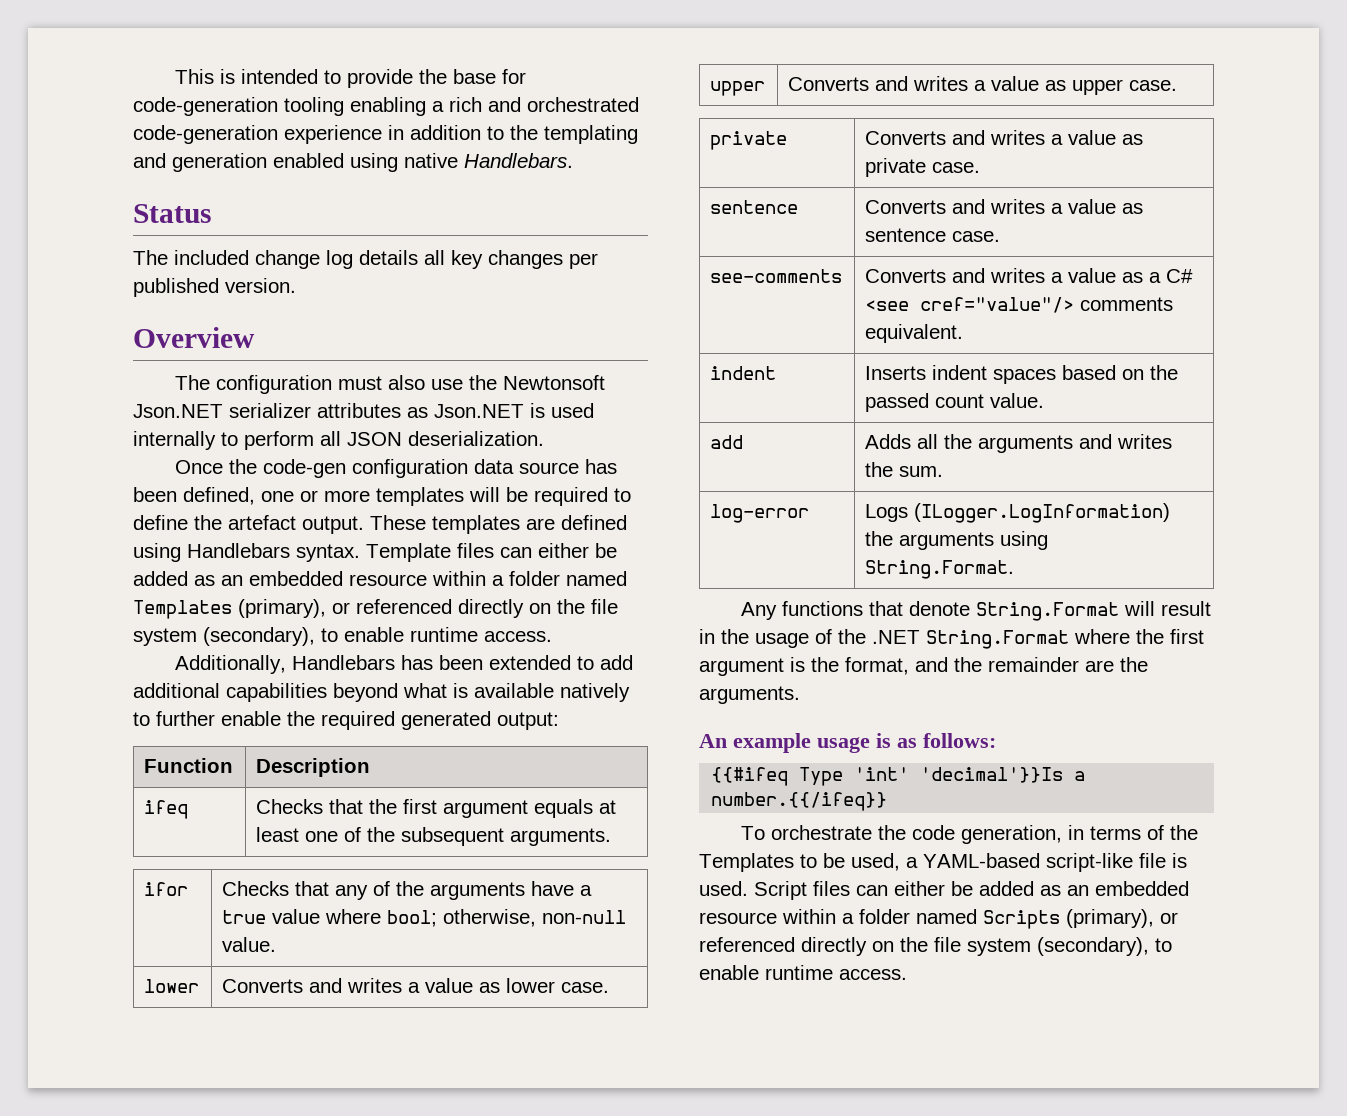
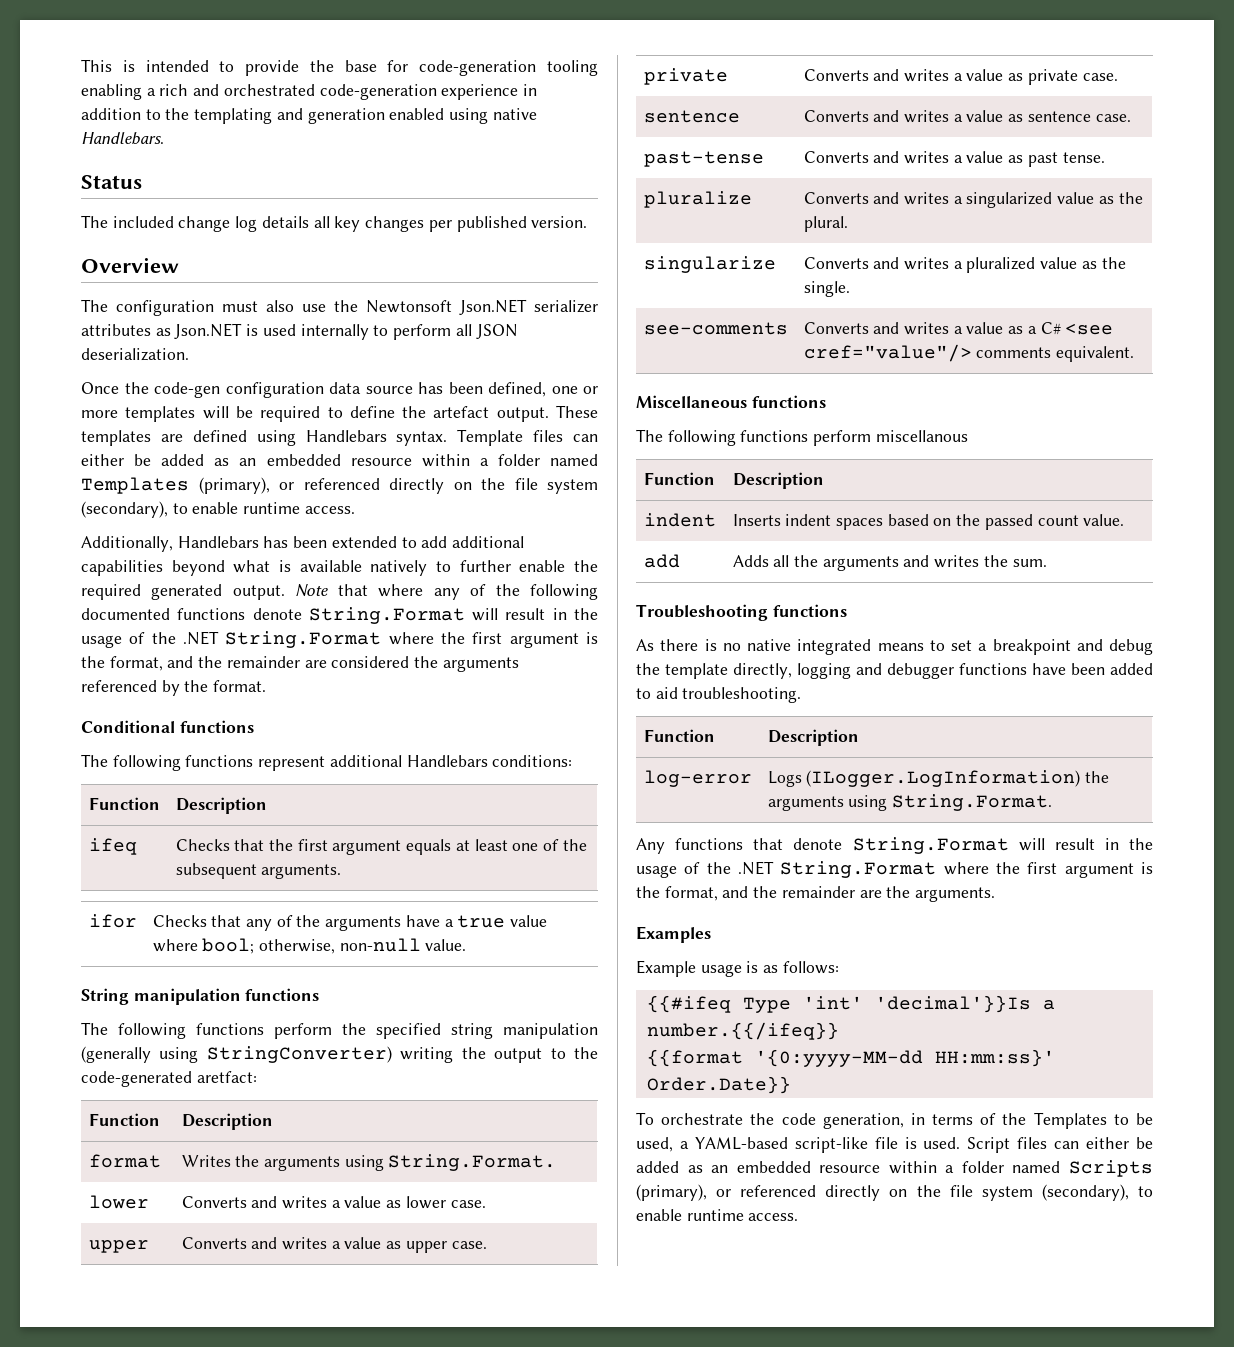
- Additionally, Handlebars has been extended to add additional capabilities beyond what is available natively to further enable the required generated output:
+ Additionally, Handlebars has been extended to add additional capabilities beyond what is available natively to further enable the required generated output. Note that where any of the following documented functions denote String.Format will result in the usage of the .NET String.Format where the first argument is the format, and the remainder are considered the arguments referenced by the format.
+ Conditional functions
+ The following functions represent additional Handlebars conditions:
+ String manipulation functions
+ The following functions perform the specified string manipulation (generally using StringConverter) writing the output to the code-generated aretfact:
+ Function | Description
+ format | Writes the arguments using String.Format.
+ past-tense | Converts and writes a value as past tense.
+ pluralize | Converts and writes a singularized value as the plural.
+ singularize | Converts and writes a pluralized value as the single.
+ Miscellaneous functions
+ The following functions perform miscellanous
+ Function | Description
+ Troubleshooting functions
+ As there is no native integrated means to set a breakpoint and debug the template directly, logging and debugger functions have been added to aid troubleshooting.
+ Function | Description
- An example usage is as follows:
+ Examples
+ Example usage is as follows:
+ {{format '{0:yyyy-MM-dd HH:mm:ss}' Order.Date}}

